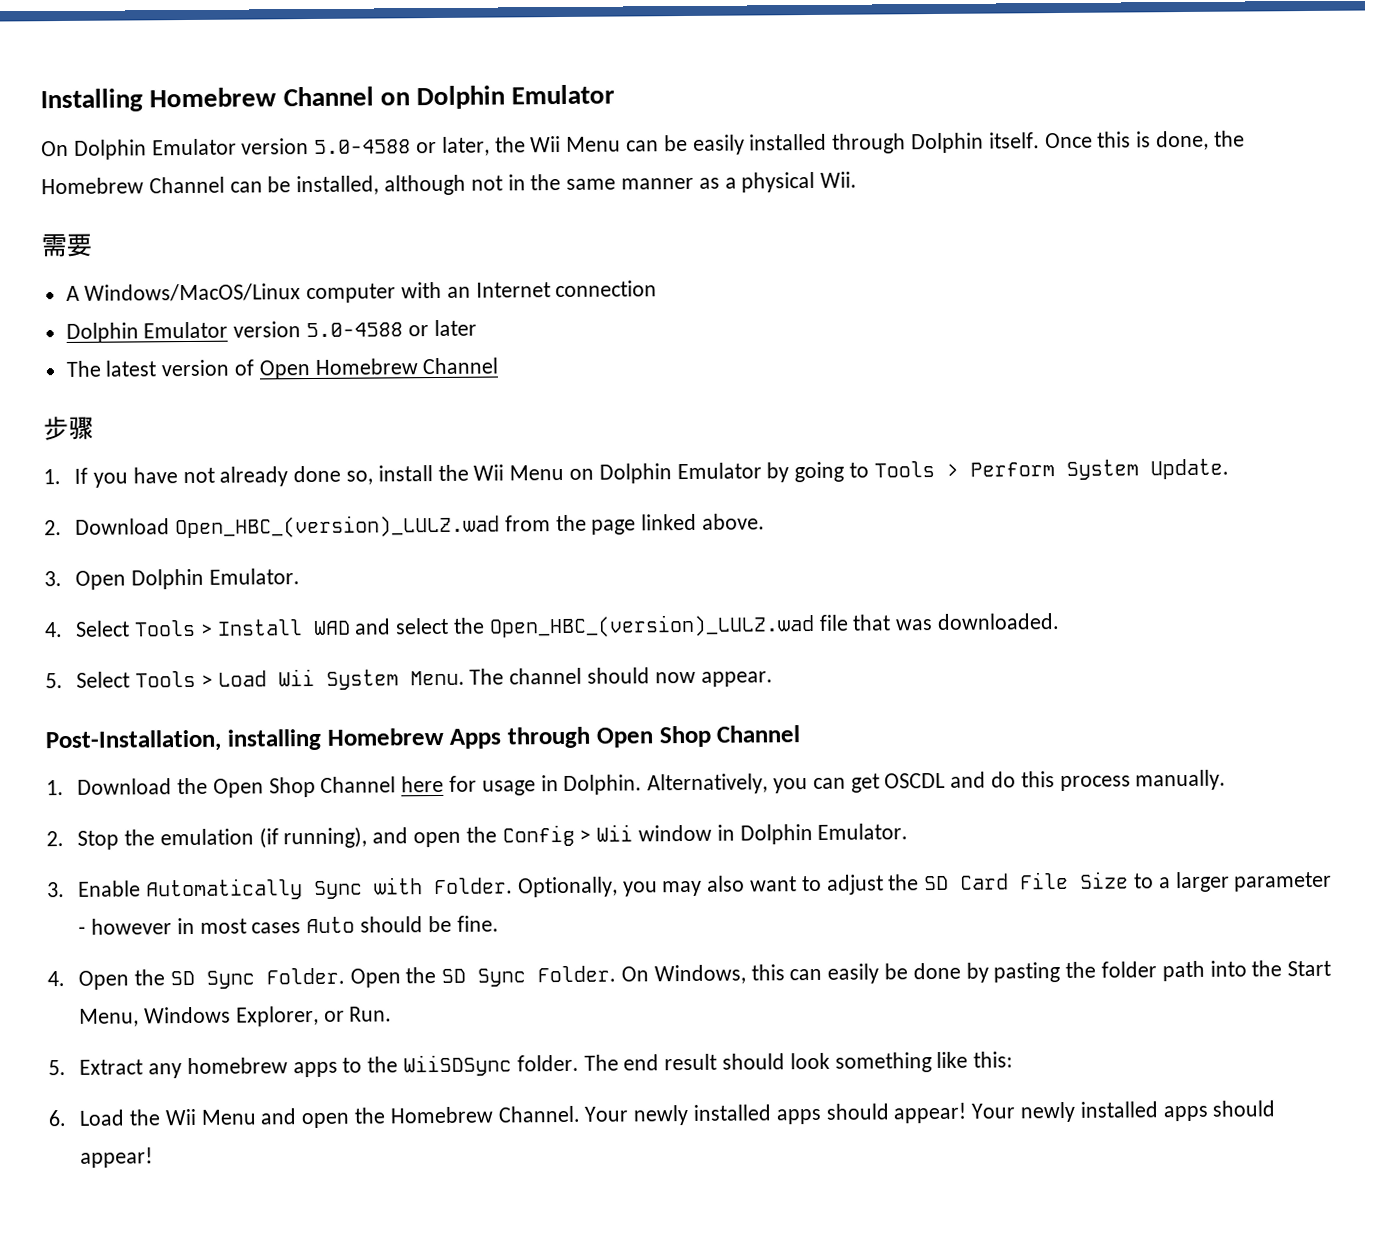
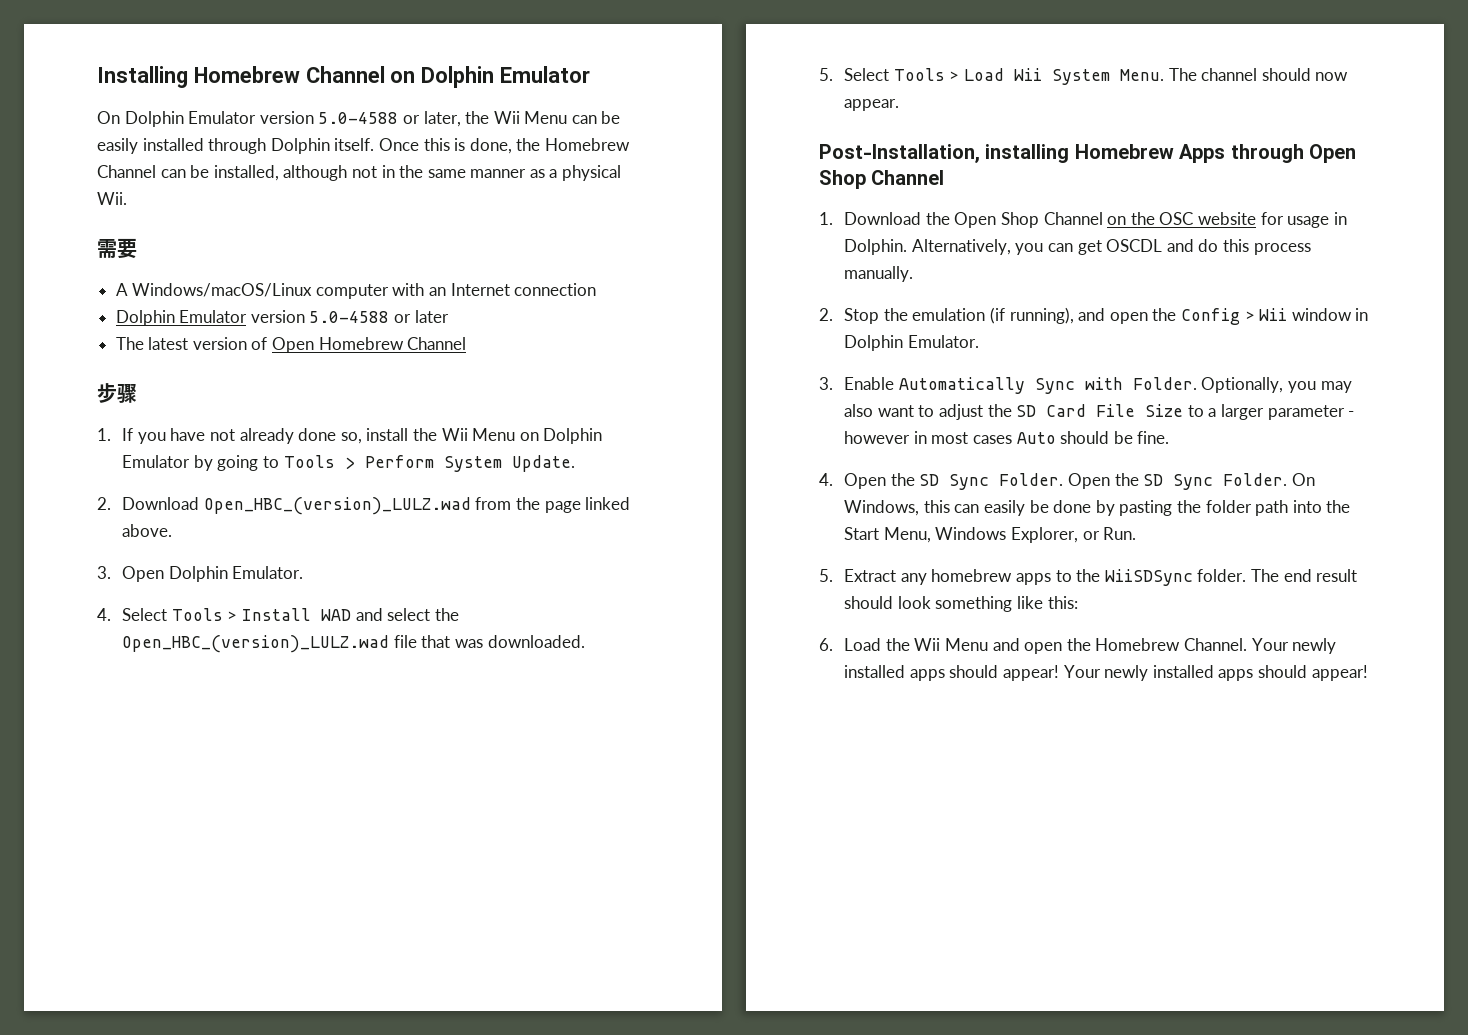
- A Windows/MacOS/Linux computer with an Internet connection
+ A Windows/macOS/Linux computer with an Internet connection
- 1. Download the Open Shop Channel here for usage in Dolphin.
+ 1. Download the Open Shop Channel on the OSC website for usage in Dolphin.

